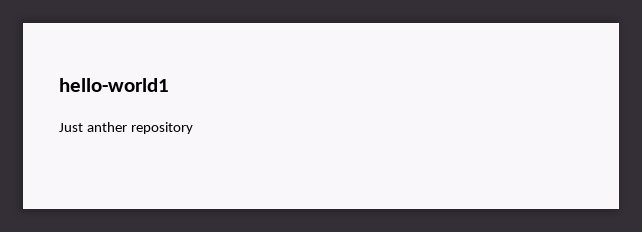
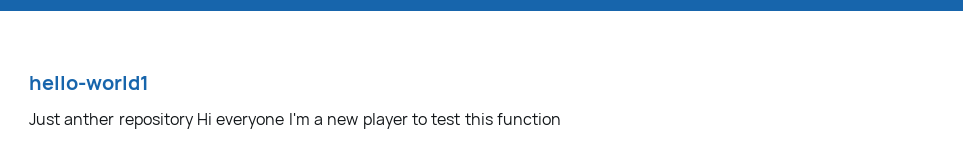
- Just anther repository
+ Just anther repository Hi everyone I'm a new player to test this function

